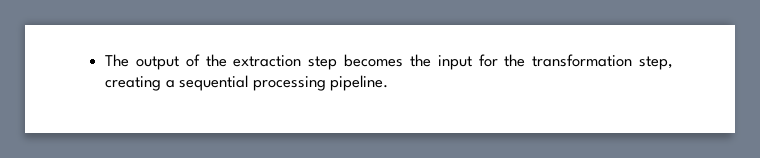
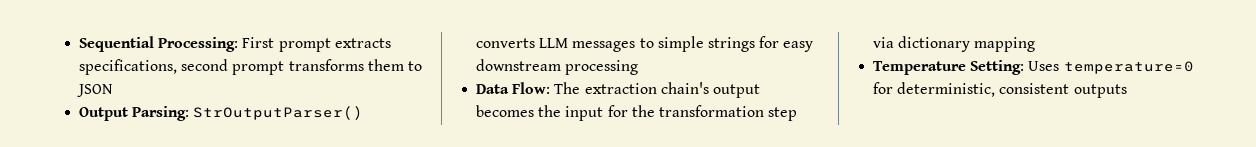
- The output of the extraction step becomes the input for the transformation step, creating a sequential processing pipeline.
+ Sequential Processing: First prompt extracts specifications, second prompt transforms them to JSON
+ Output Parsing: StrOutputParser() converts LLM messages to simple strings for easy downstream processing
+ Data Flow: The extraction chain's output becomes the input for the transformation step via dictionary mapping
+ Temperature Setting: Uses temperature=0 for deterministic, consistent outputs

